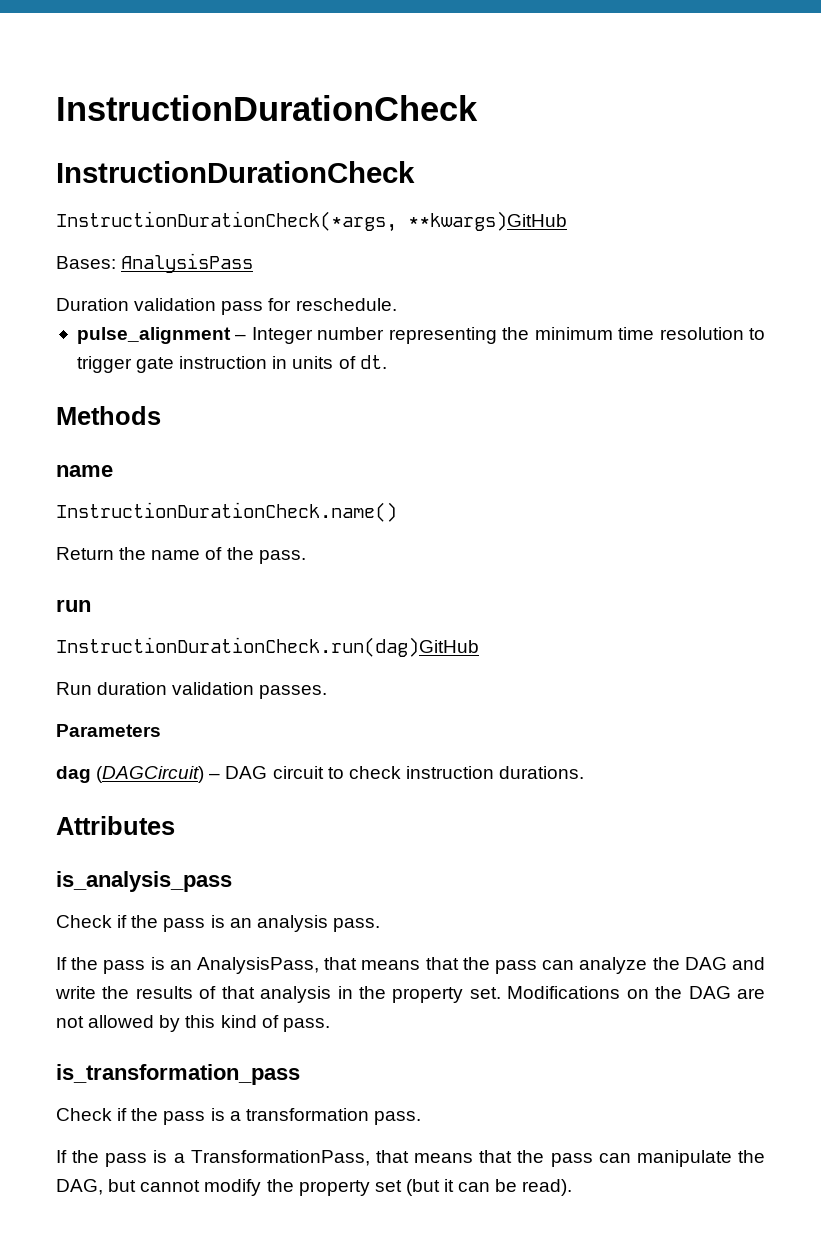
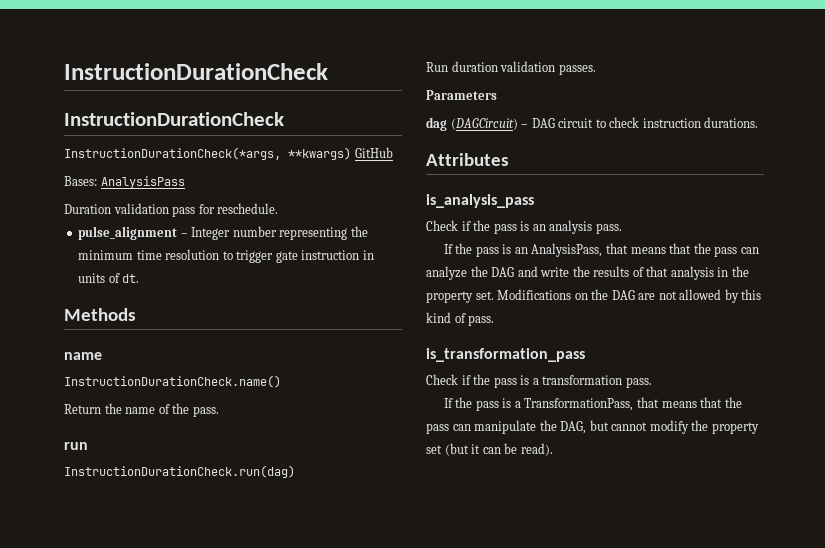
- InstructionDurationCheck(*args, **kwargs)GitHub
+ InstructionDurationCheck(*args, **kwargs) GitHub
- InstructionDurationCheck.run(dag)GitHub
+ InstructionDurationCheck.run(dag)

